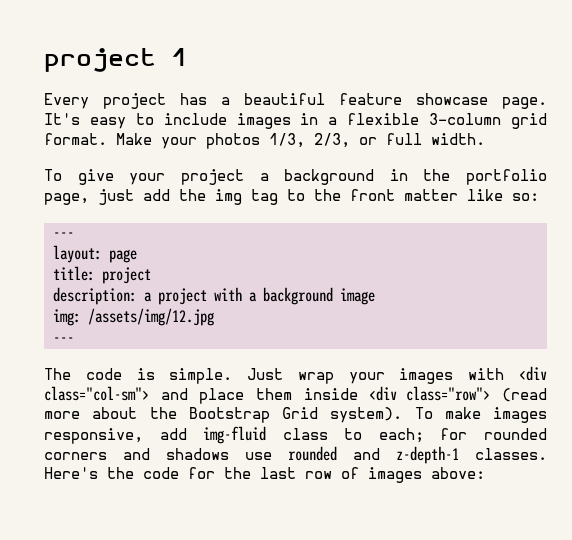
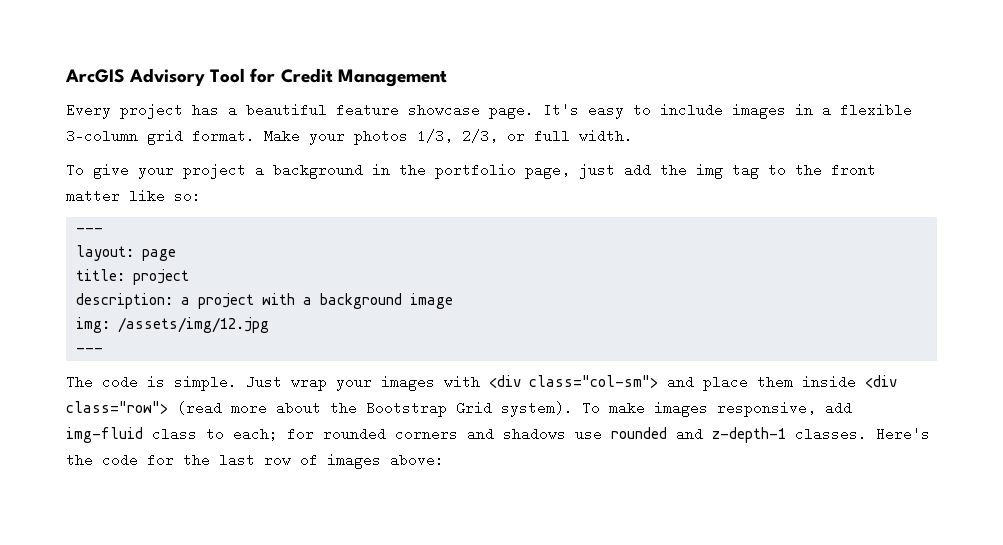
- project 1
+ ArcGIS Advisory Tool for Credit Management

